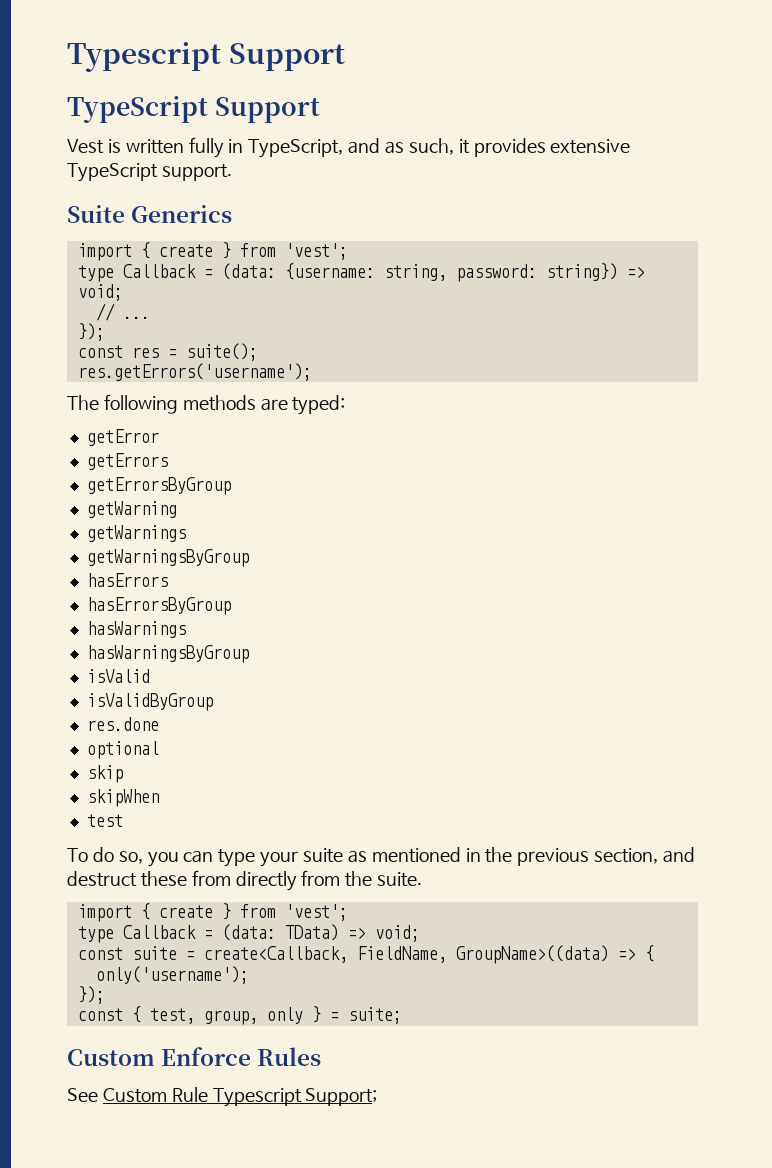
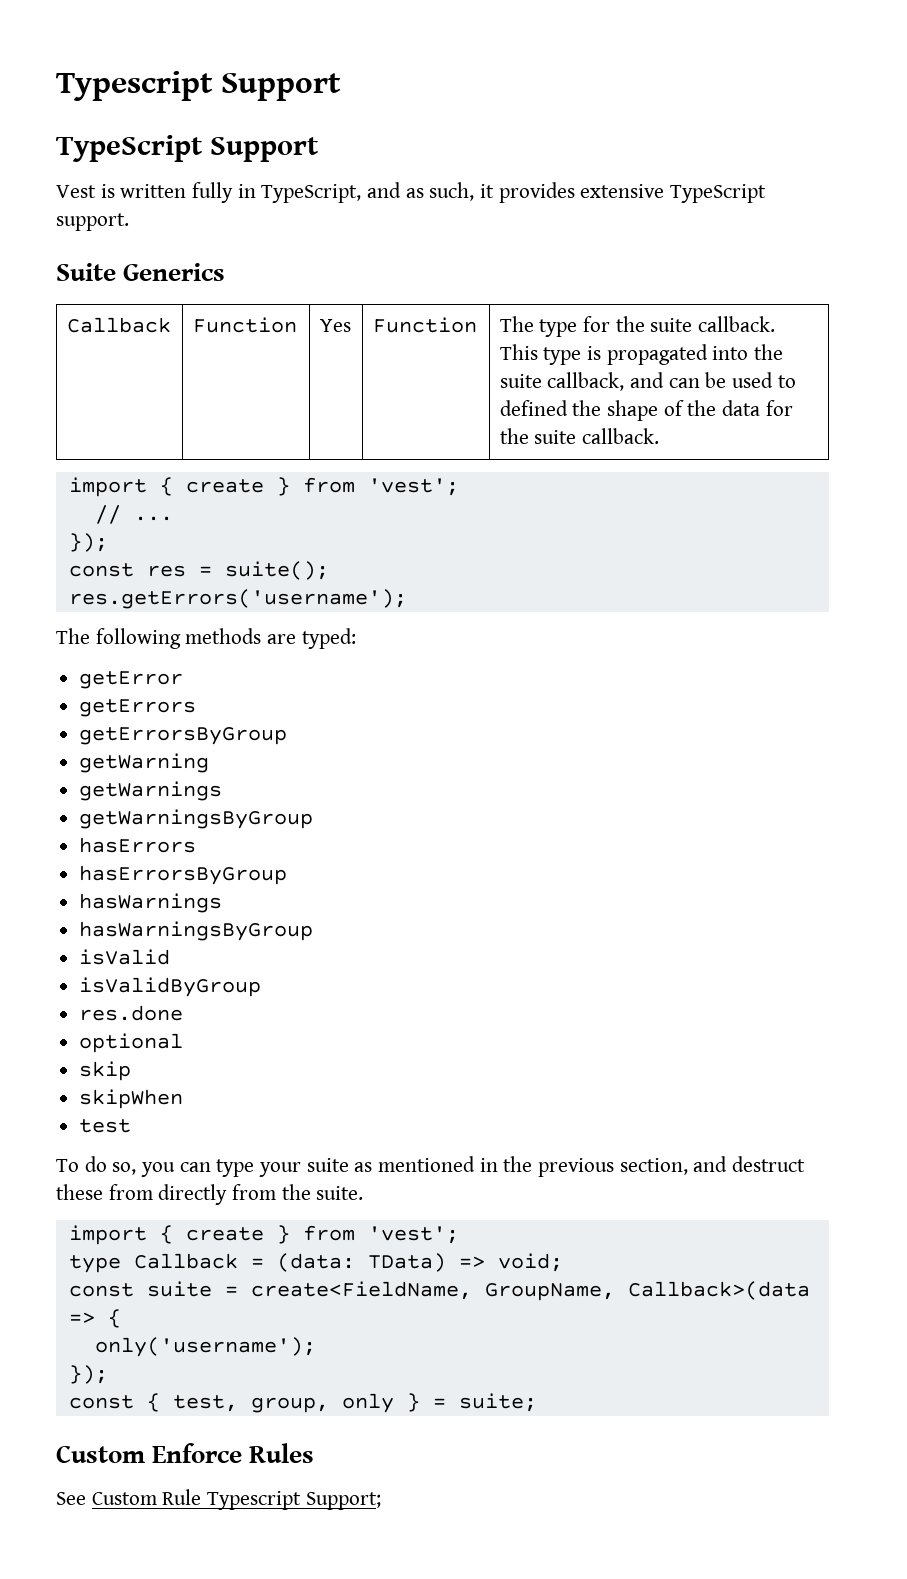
  Suite Generics
+ Callback | Function | Yes | Function | The type for the suite callback. This type is propagated into the suite callback, and can be used to defined the shape of the data for the suite callback.
  import { create } from 'vest';
- type Callback = (data: {username: string, password: string}) => void;
- const suite = create<Callback, FieldName, GroupName>((data) => {
+ const suite = create<FieldName, GroupName, Callback>(data => {

